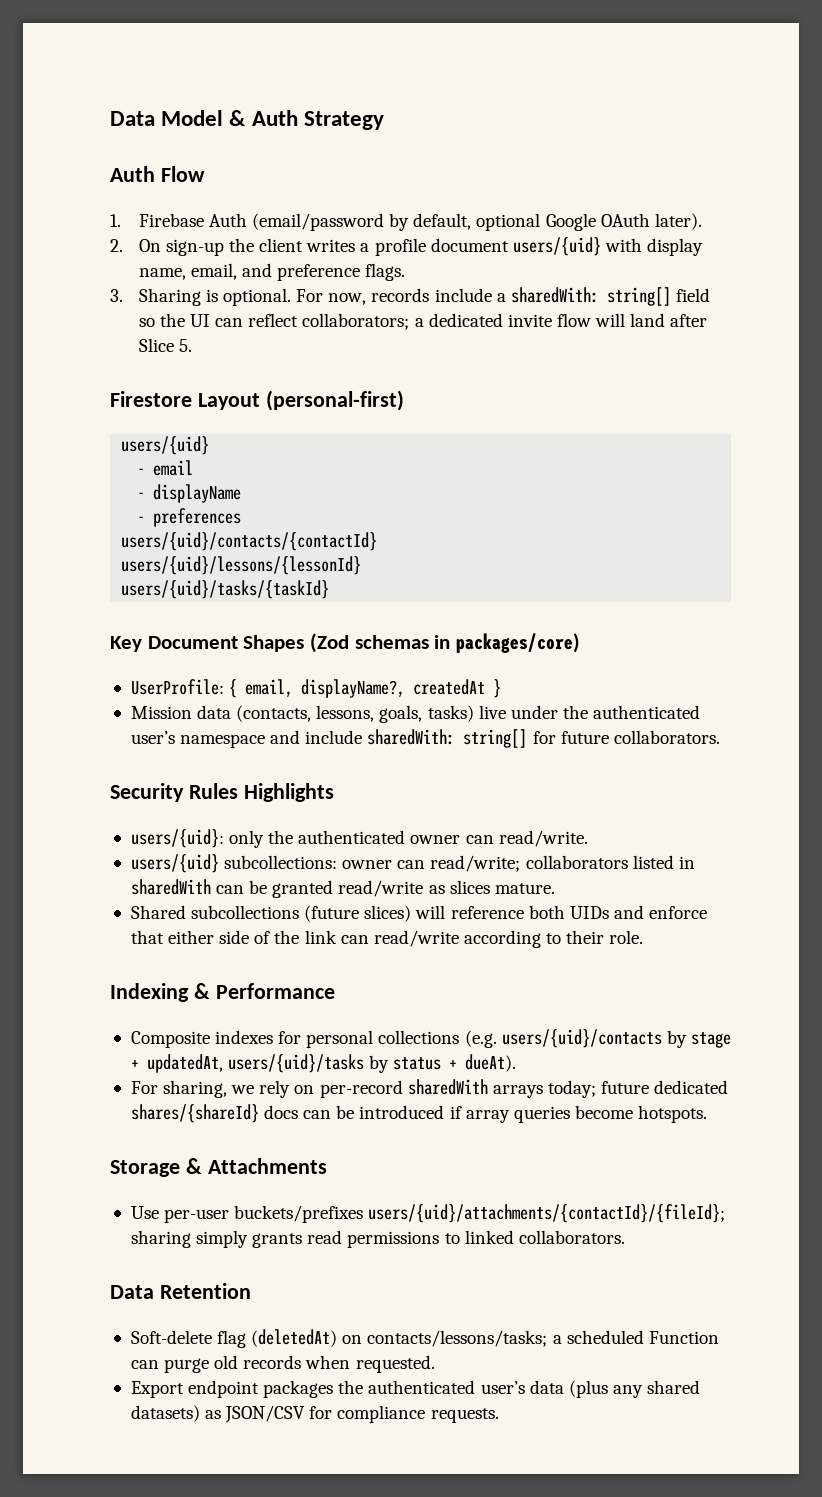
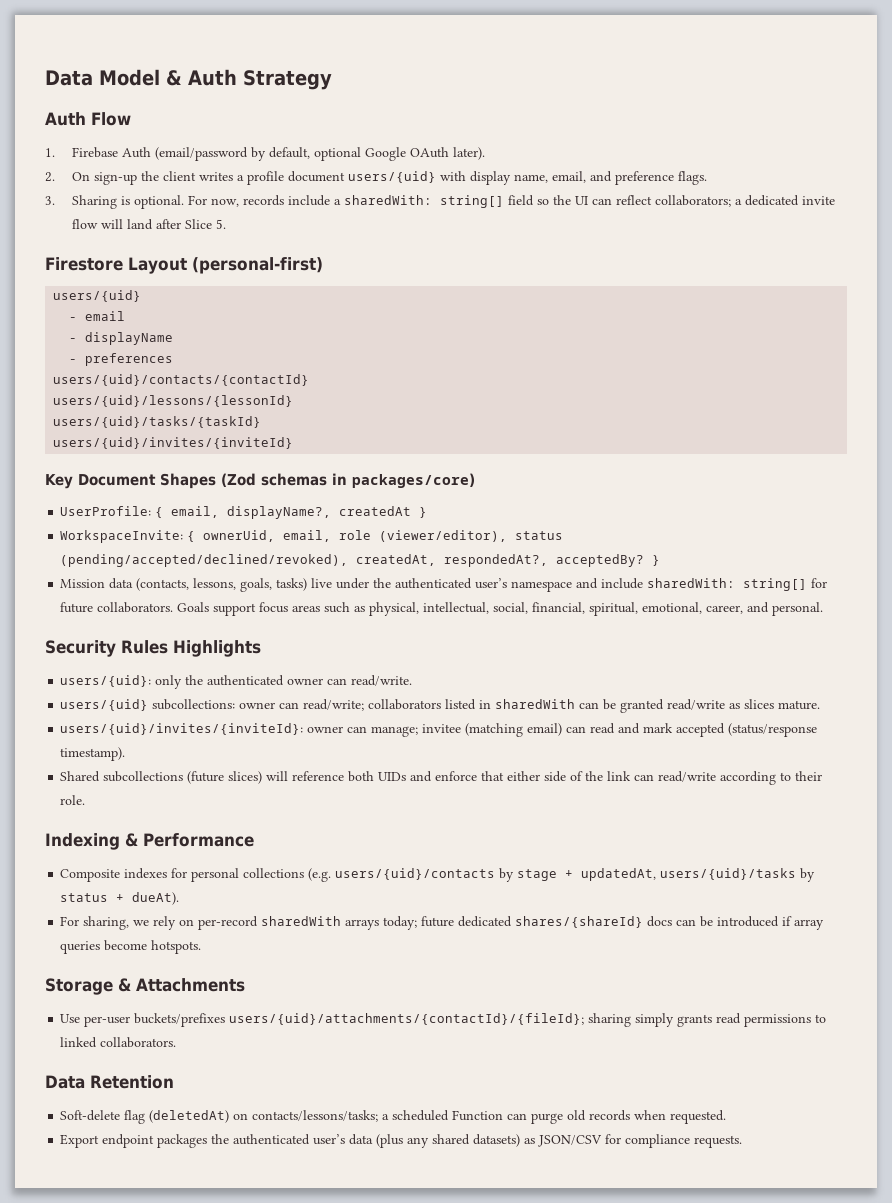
+ users/{uid}/invites/{inviteId}
+ WorkspaceInvite: { ownerUid, email, role (viewer/editor), status (pending/accepted/declined/revoked), createdAt, respondedAt?, acceptedBy? }
+ Goals support focus areas such as physical, intellectual, social, financial, spiritual, emotional, career, and personal.
+ users/{uid}/invites/{inviteId}: owner can manage; invitee (matching email) can read and mark accepted (status/response timestamp).

